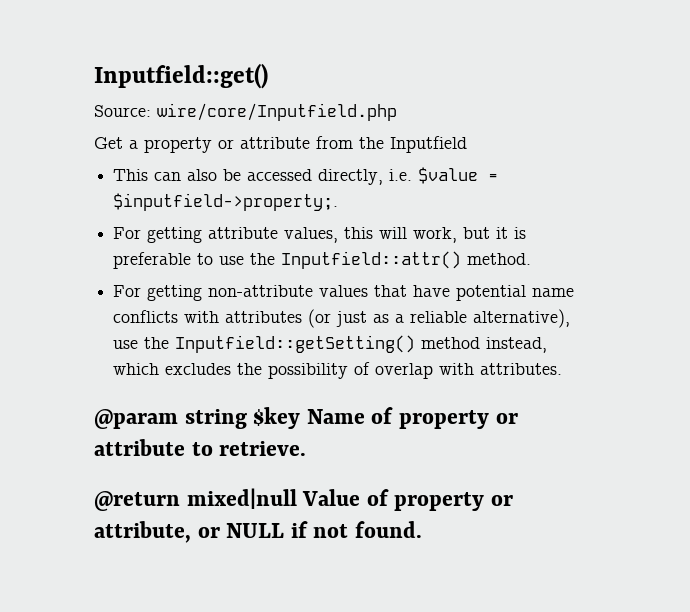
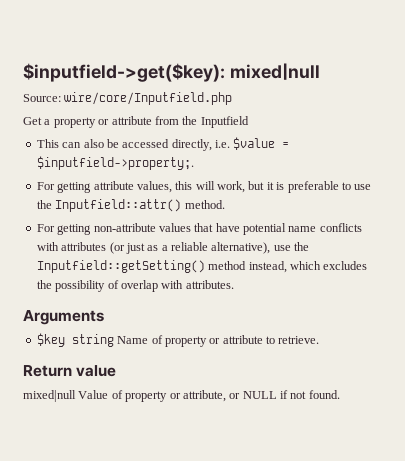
- Inputfield::get()
+ $inputfield->get($key): mixed|null
- @param string $key Name of property or attribute to retrieve.
+ Arguments
+ $key string Name of property or attribute to retrieve.
- @return mixed|null Value of property or attribute, or NULL if not found.
+ Return value
+ mixed|null Value of property or attribute, or NULL if not found.

